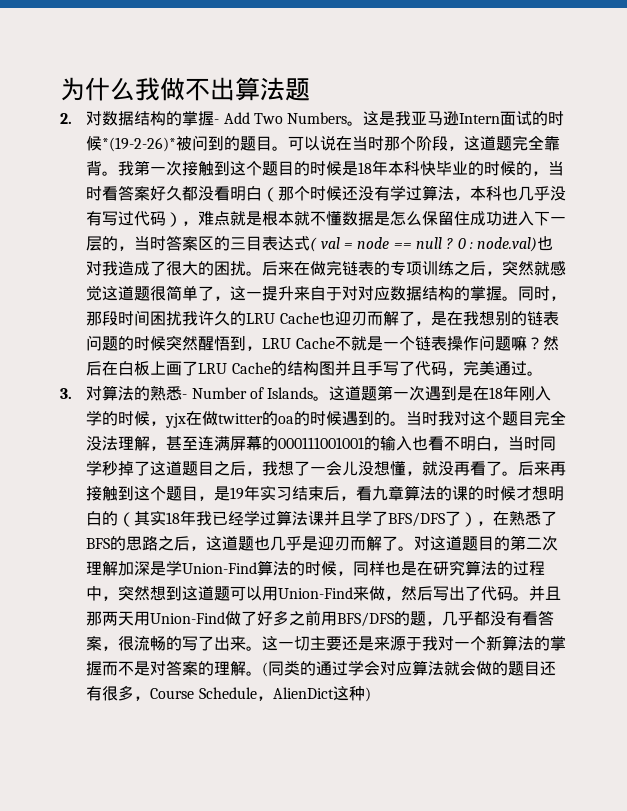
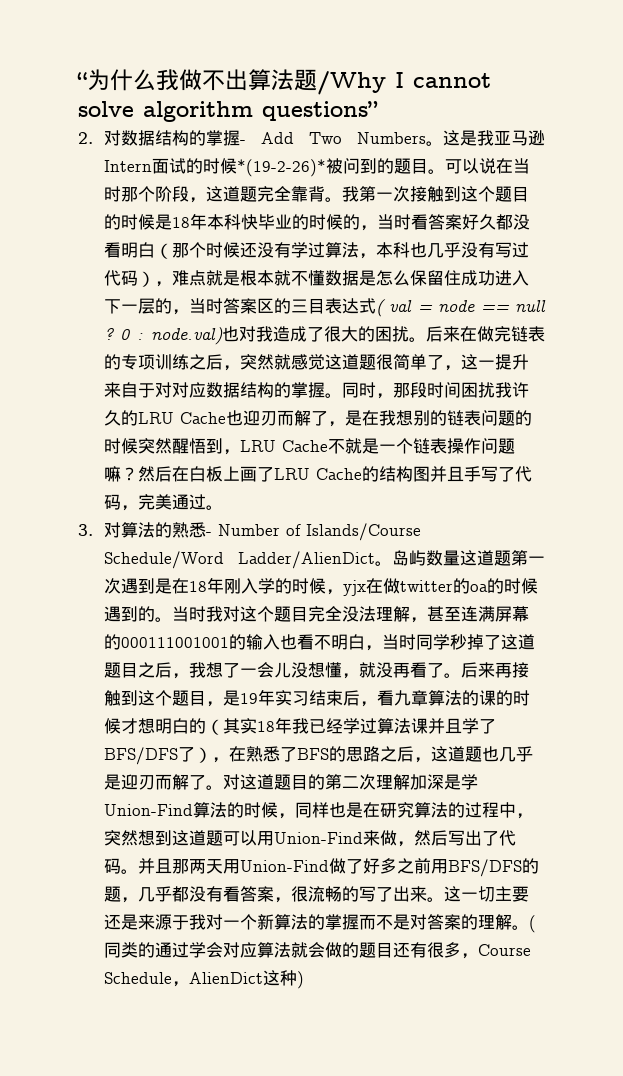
- 为什么我做不出算法题
+ “为什么我做不出算法题/Why I cannot solve algorithm questions”
- 3.对算法的熟悉- Number of Islands。这道题第一次遇到是在18年刚入学的时候，yjx在做twitter的oa的时候遇到的。
+ 3.对算法的熟悉- Number of Islands/Course Schedule/Word Ladder/AlienDict。岛屿数量这道题第一次遇到是在18年刚入学的时候，yjx在做twitter的oa的时候遇到的。

